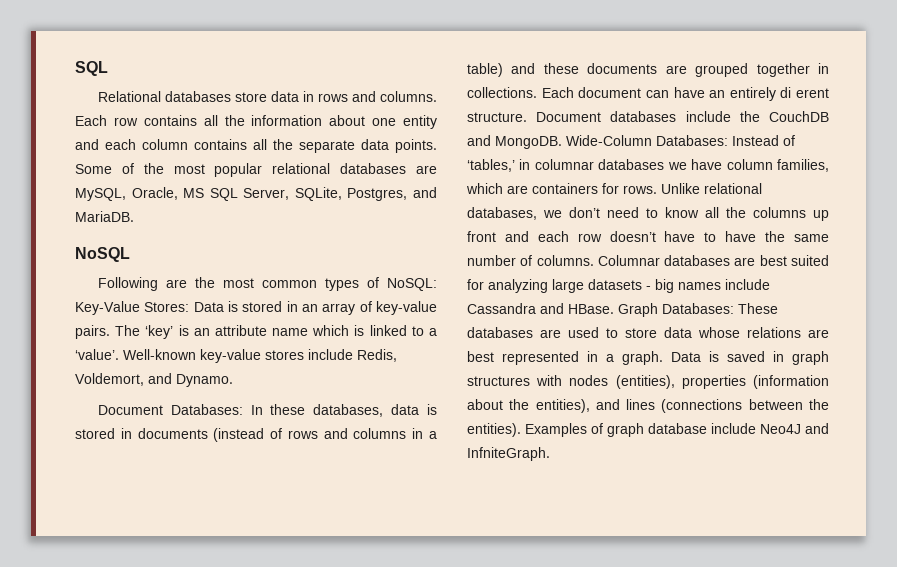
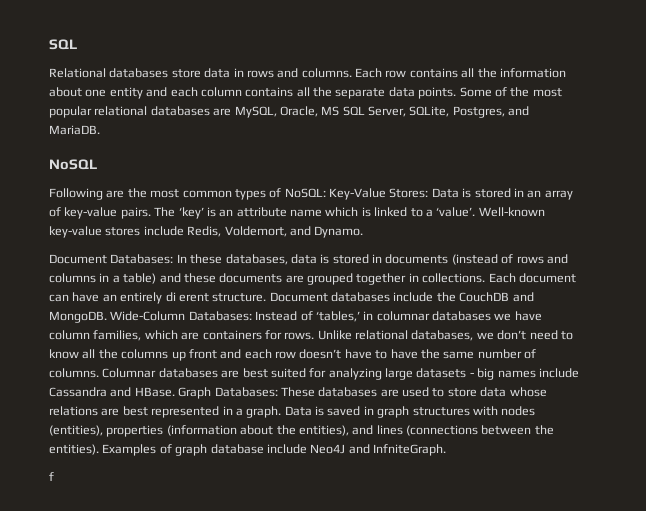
+ f

